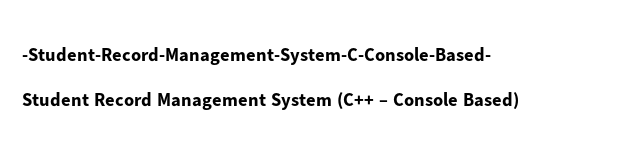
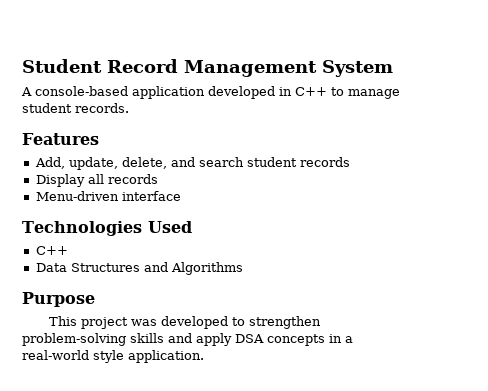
- -Student-Record-Management-System-C-Console-Based-
- Student Record Management System (C++ – Console Based)
+ Student Record Management System
+ A console-based application developed in C++ to manage student records.
+ Features
+ Add, update, delete, and search student records
+ Display all records
+ Menu-driven interface
+ Technologies Used
+ C++
+ Data Structures and Algorithms
+ Purpose
+ This project was developed to strengthen problem-solving skills and apply DSA concepts in a real-world style application.

